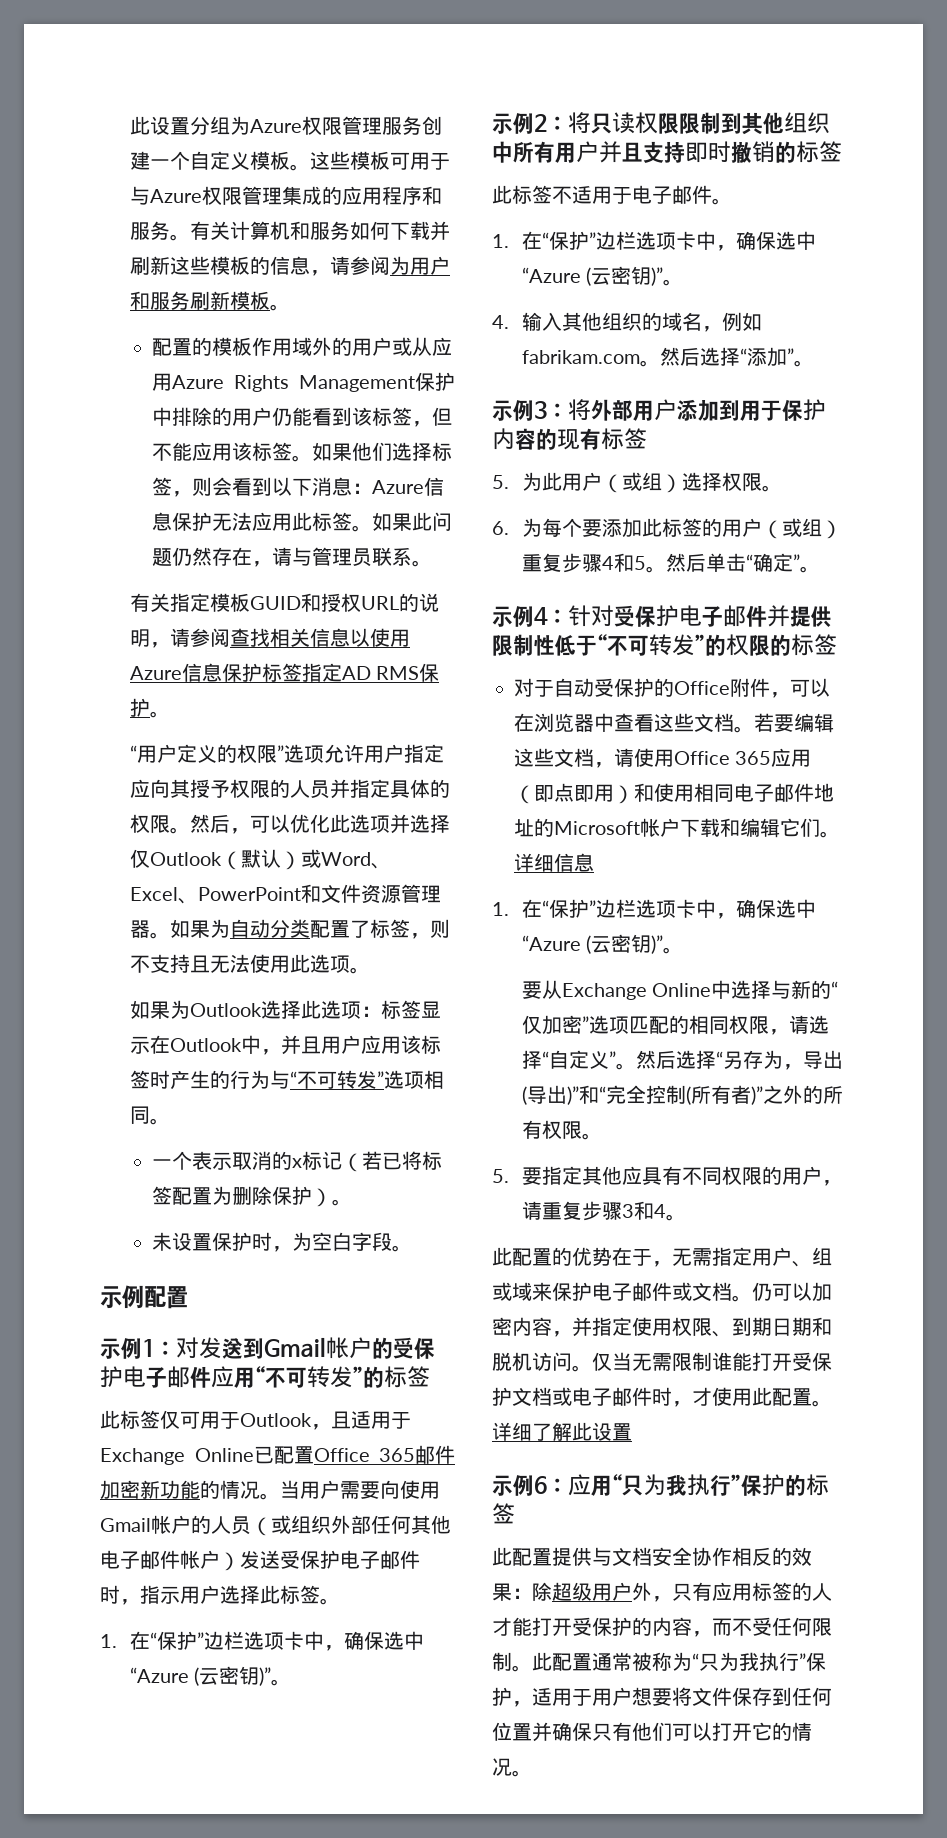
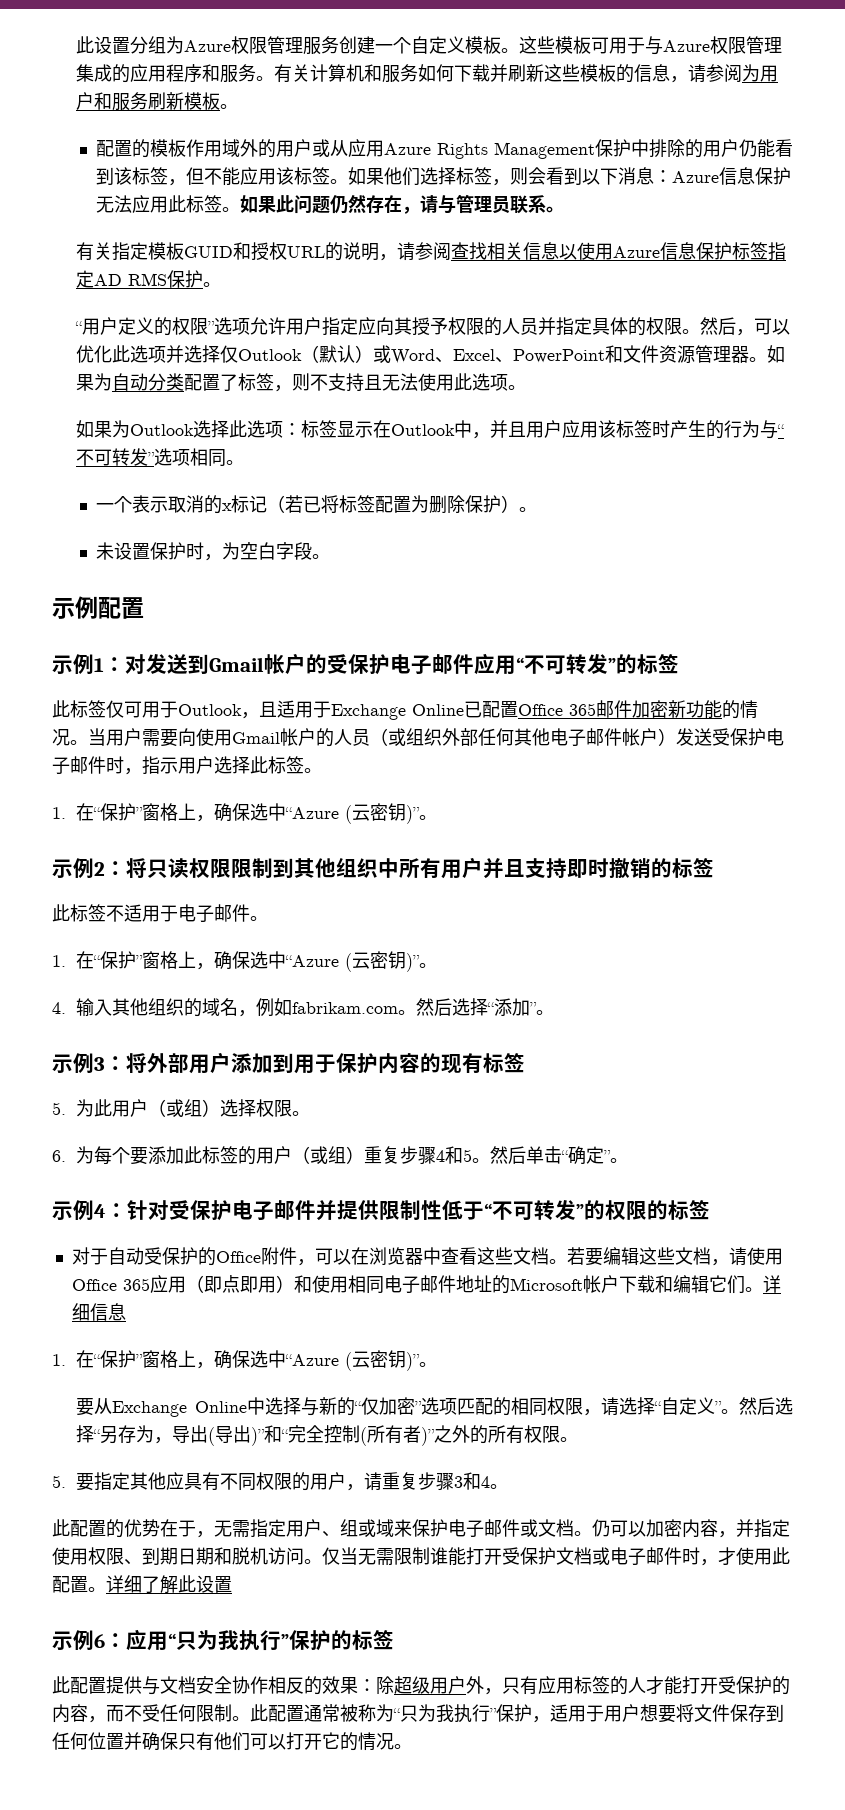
  当用户需要向使用Gmail帐户的人员（或组织外部任何其他电子邮件帐户）发送受保护电子邮件时，指示用户选择此标签。
- 1.在“保护”边栏选项卡中，确保选中“Azure (云密钥)”。
+ 1.在“保护”窗格上，确保选中“Azure (云密钥)”。
  此标签不适用于电子邮件。
- 1.在“保护”边栏选项卡中，确保选中“Azure (云密钥)”。
+ 1.在“保护”窗格上，确保选中“Azure (云密钥)”。
  详细信息
- 1.在“保护”边栏选项卡中，确保选中“Azure (云密钥)”。
+ 1.在“保护”窗格上，确保选中“Azure (云密钥)”。

